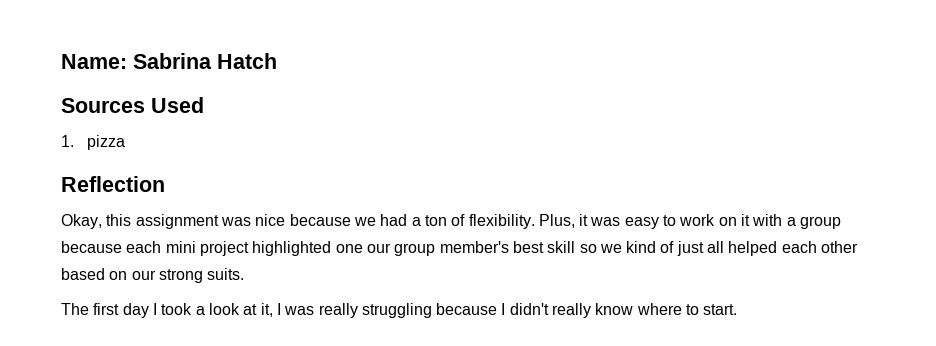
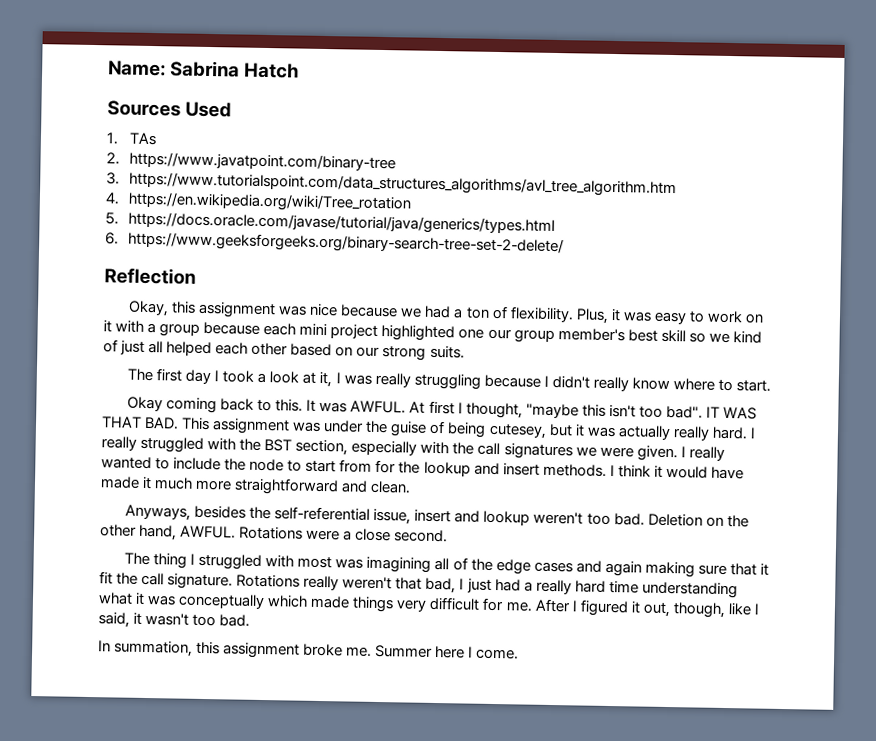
- 1. pizza
+ 1. TAs
+ 2. https://www.javatpoint.com/binary-tree
+ 3. https://www.tutorialspoint.com/data_structures_algorithms/avl_tree_algorithm.htm
+ 4. https://en.wikipedia.org/wiki/Tree_rotation
+ 5. https://docs.oracle.com/javase/tutorial/java/generics/types.html
+ 6. https://www.geeksforgeeks.org/binary-search-tree-set-2-delete/
+ Okay coming back to this. It was AWFUL. At first I thought, "maybe this isn't too bad". IT WAS THAT BAD. This assignment was under the guise of being cutesey, but it was actually really hard. I really struggled with the BST section, especially with the call signatures we were given. I really wanted to include the node to start from for the lookup and insert methods. I think it would have made it much more straightforward and clean.
+ Anyways, besides the self-referential issue, insert and lookup weren't too bad. Deletion on the other hand, AWFUL. Rotations were a close second.
+ The thing I struggled with most was imagining all of the edge cases and again making sure that it fit the call signature. Rotations really weren't that bad, I just had a really hard time understanding what it was conceptually which made things very difficult for me. After I figured it out, though, like I said, it wasn't too bad.
+ In summation, this assignment broke me. Summer here I come.

